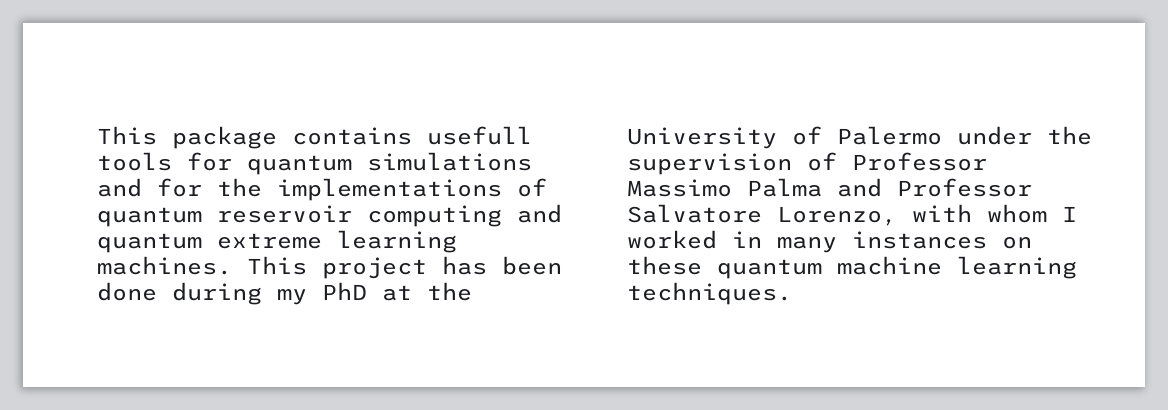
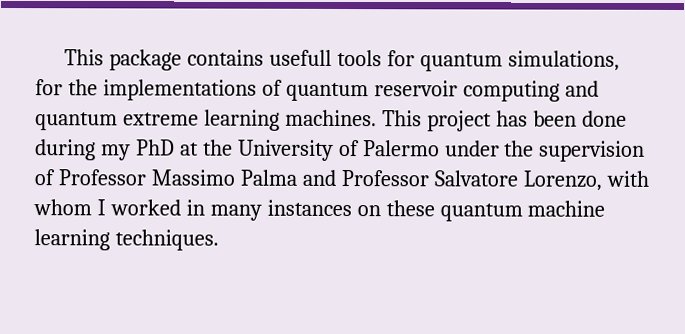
- This package contains usefull tools for quantum simulations and for the implementations of quantum reservoir computing and quantum extreme learning machines.
+ This package contains usefull tools for quantum simulations, for the implementations of quantum reservoir computing and quantum extreme learning machines.

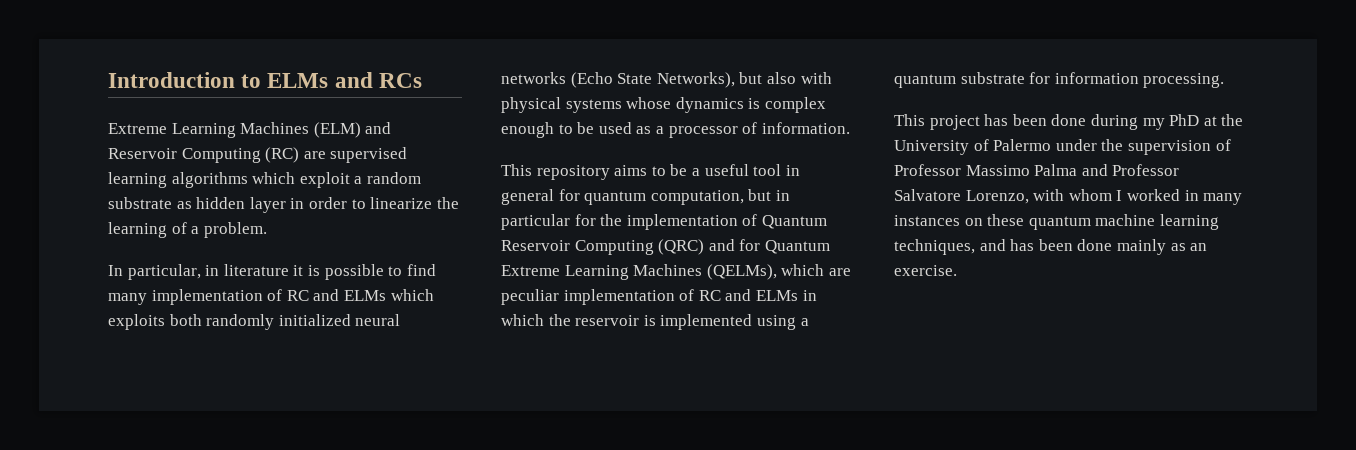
- This package contains usefull tools for quantum simulations, for the implementations of quantum reservoir computing and quantum extreme learning machines. This project has been done during my PhD at the University of Palermo under the supervision of Professor Massimo Palma and Professor Salvatore Lorenzo, with whom I worked in many instances on these quantum machine learning techniques.
+ Introduction to ELMs and RCs
+ Extreme Learning Machines (ELM) and Reservoir Computing (RC) are supervised learning algorithms which exploit a random substrate as hidden layer in order to linearize the learning of a problem.
+ In particular, in literature it is possible to find many implementation of RC and ELMs which exploits both randomly initialized neural networks (Echo State Networks), but also with physical systems whose dynamics is complex enough to be used as a processor of information.
+ This repository aims to be a useful tool in general for quantum computation, but in particular for the implementation of Quantum Reservoir Computing (QRC) and for Quantum Extreme Learning Machines (QELMs), which are peculiar implementation of RC and ELMs in which the reservoir is implemented using a quantum substrate for information processing.
+ This project has been done during my PhD at the University of Palermo under the supervision of Professor Massimo Palma and Professor Salvatore Lorenzo, with whom I worked in many instances on these quantum machine learning techniques, and has been done mainly as an exercise.

